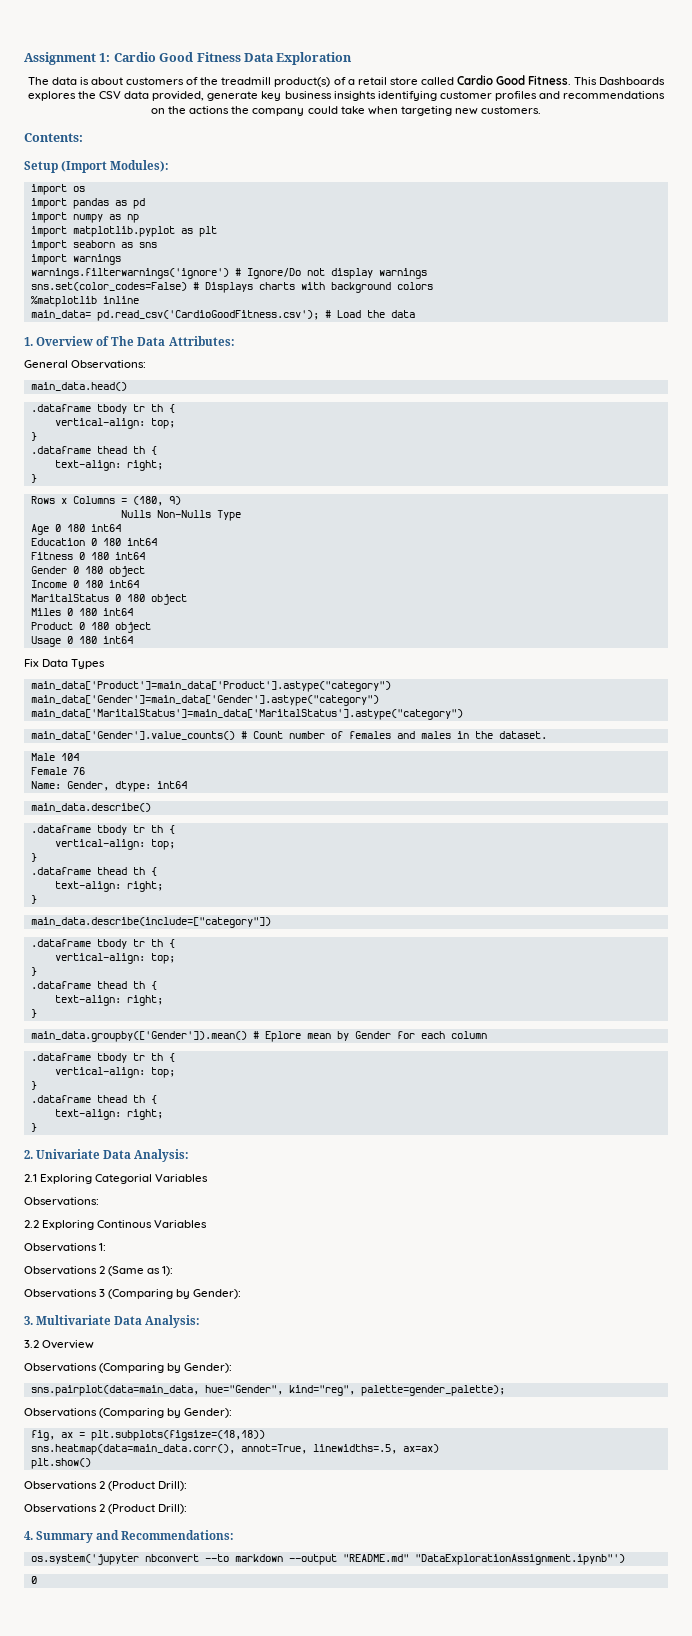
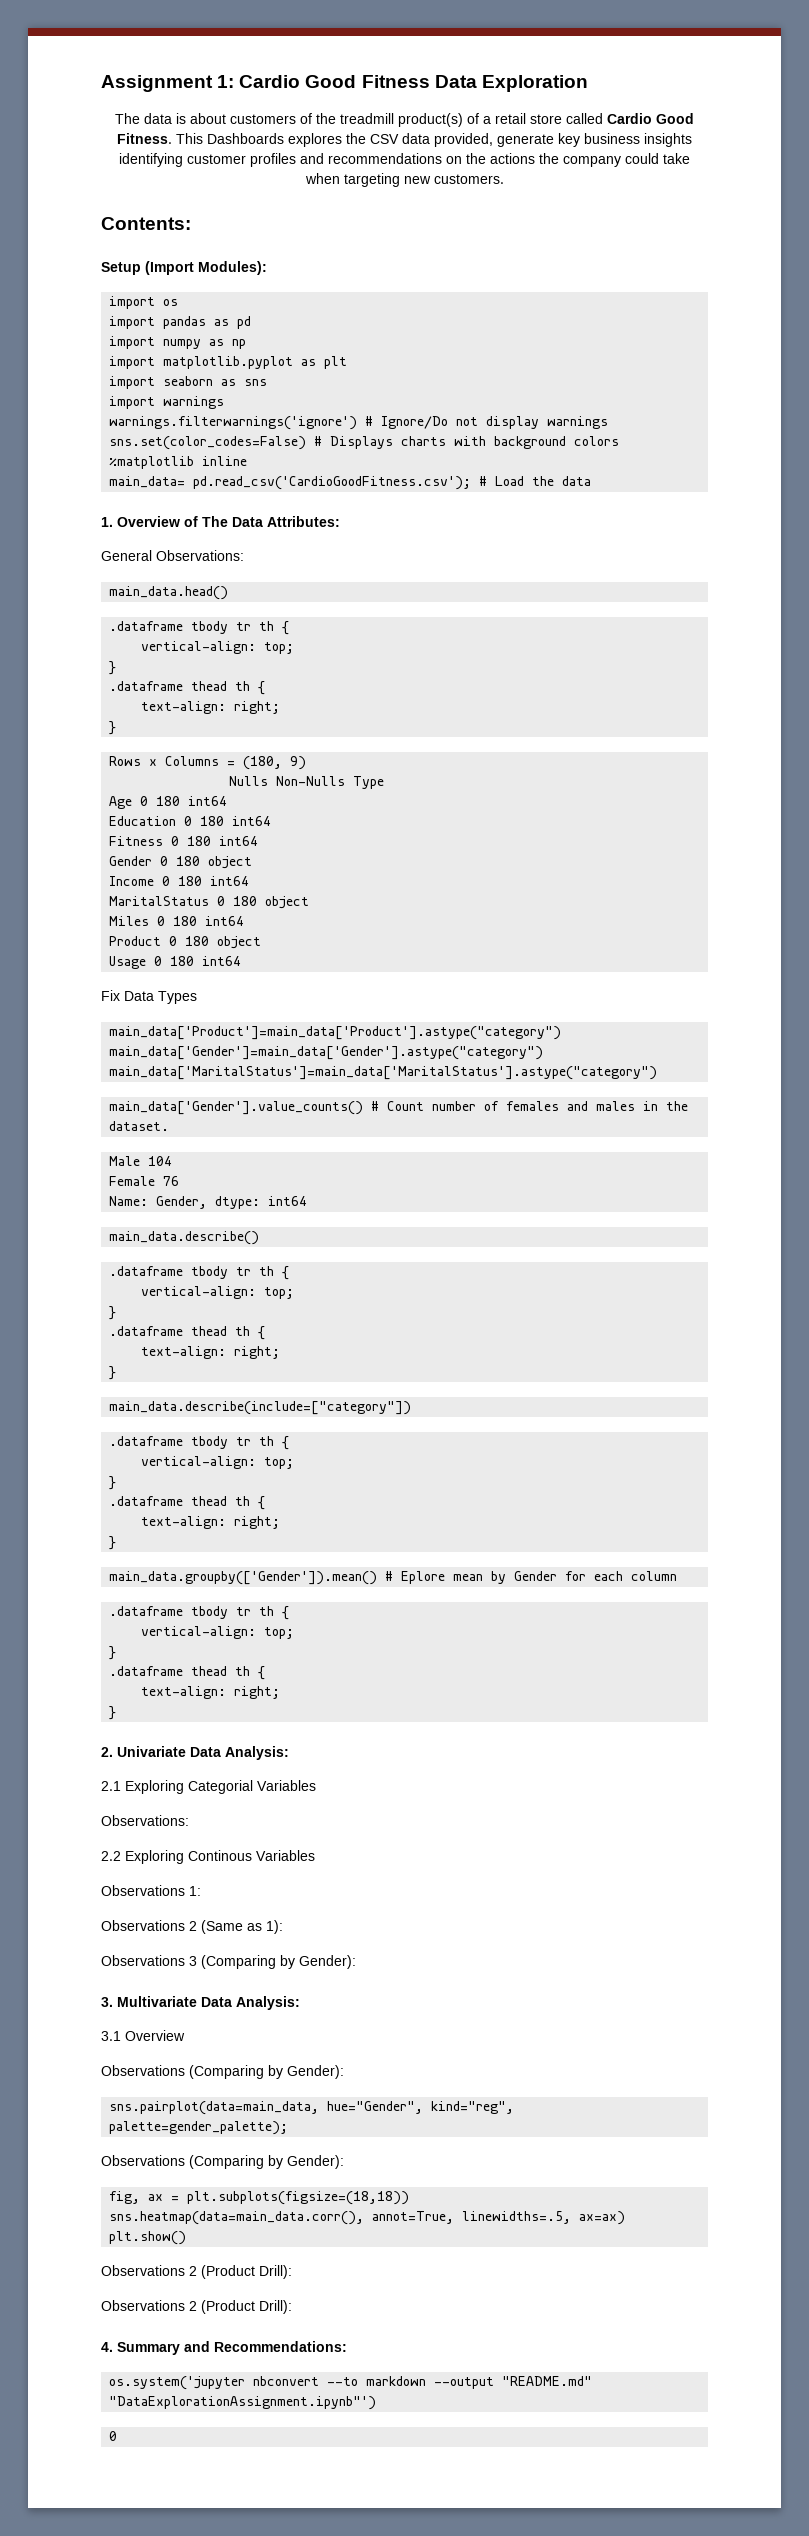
- 3.2 Overview
+ 3.1 Overview

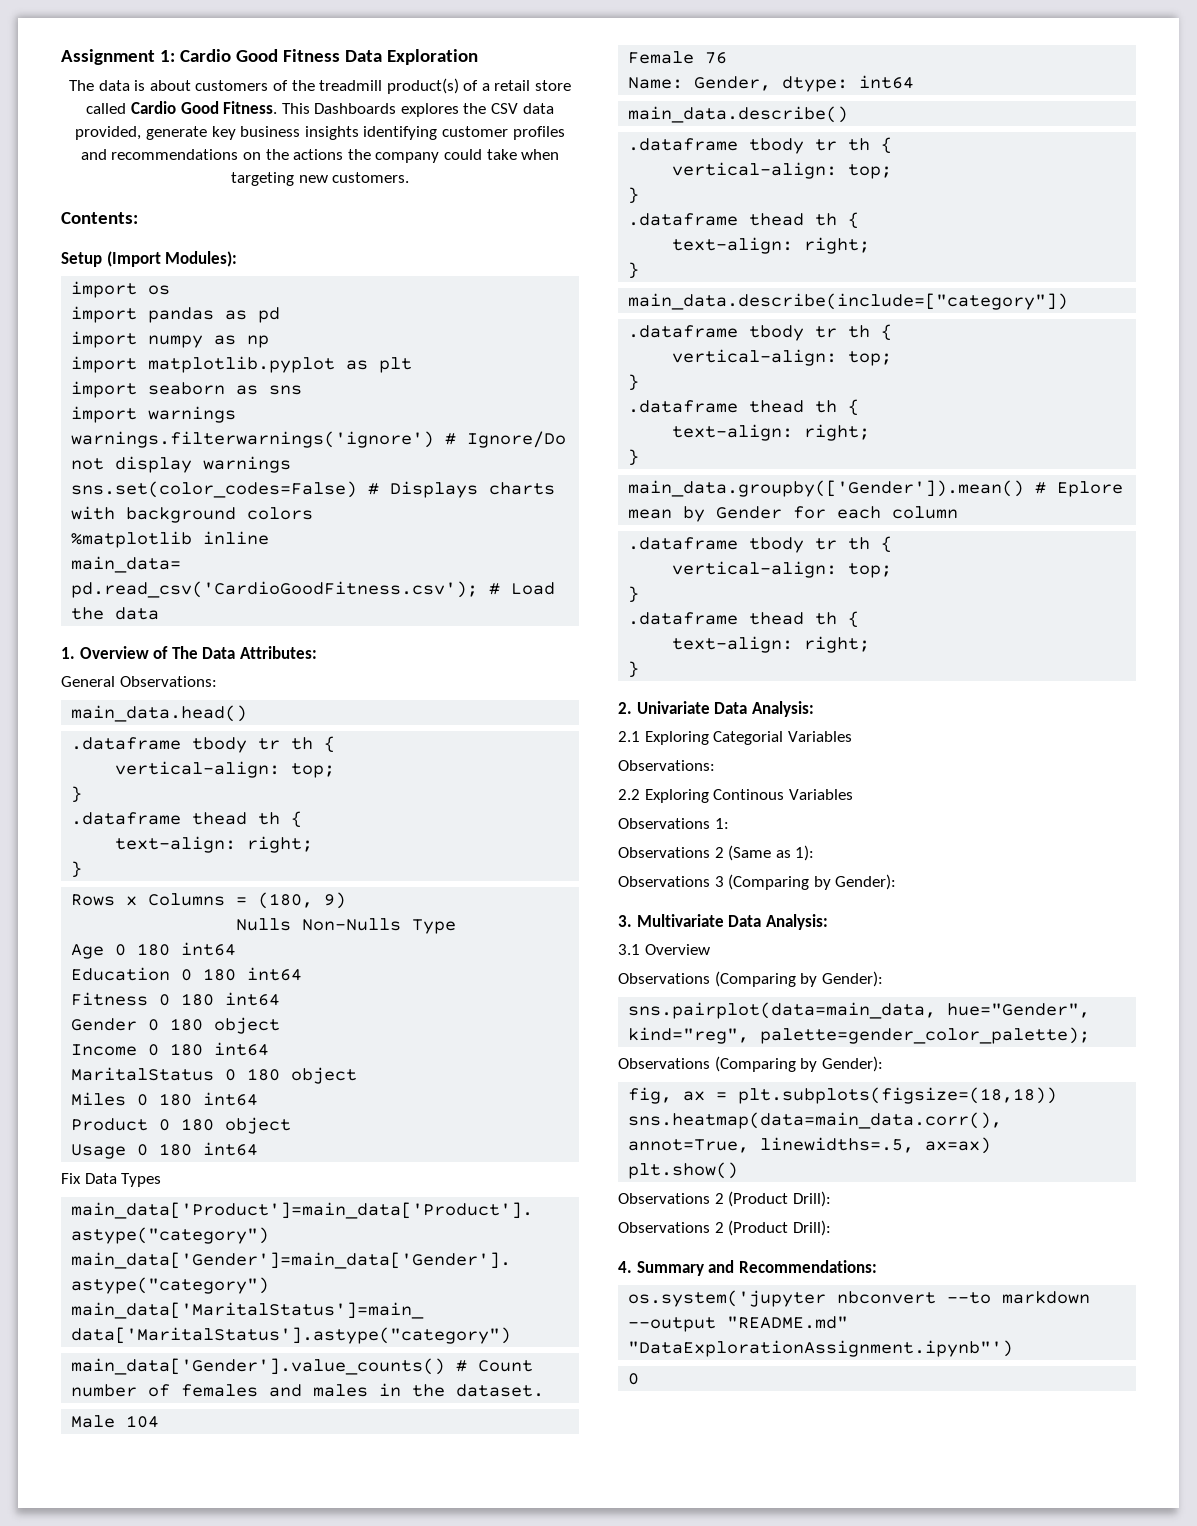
- sns.pairplot(data=main_data, hue="Gender", kind="reg", palette=gender_palette);
+ sns.pairplot(data=main_data, hue="Gender", kind="reg", palette=gender_color_palette);

